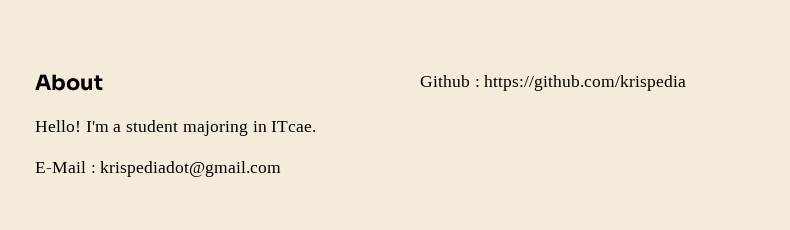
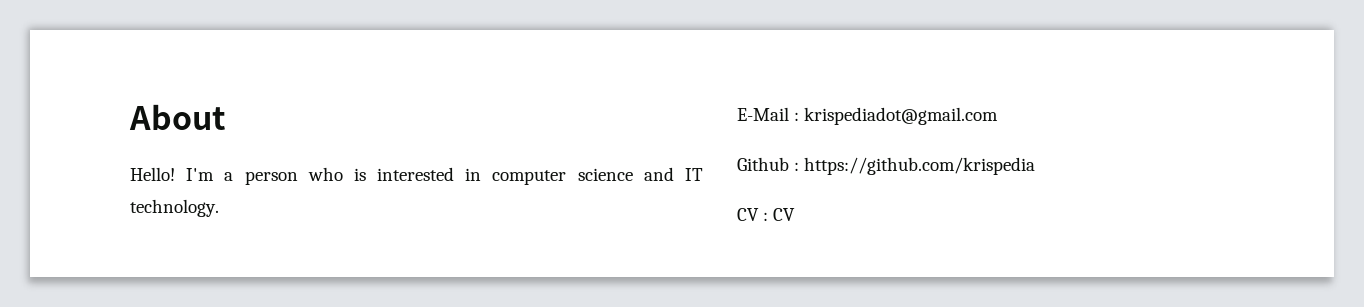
- I'm a student majoring in ITcae.
+ I'm a person who is interested in computer science and IT technology.
+ CV : CV

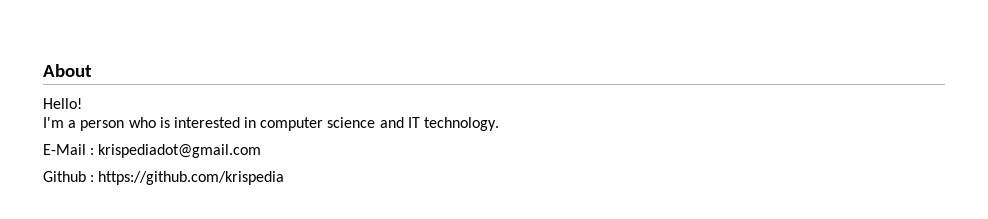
- Hello! I'm a person who is interested in computer science and IT technology.
+ Hello!
+ I'm a person who is interested in computer science and IT technology.
- CV : CV

